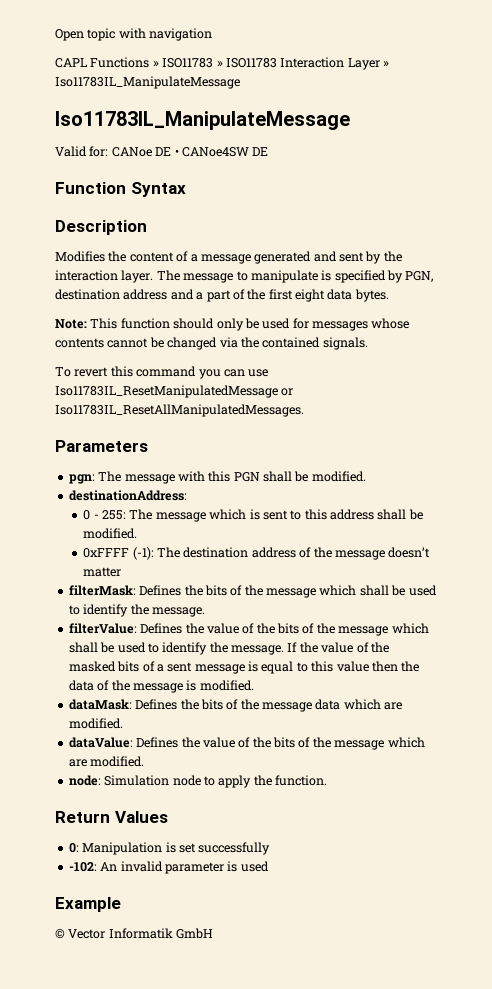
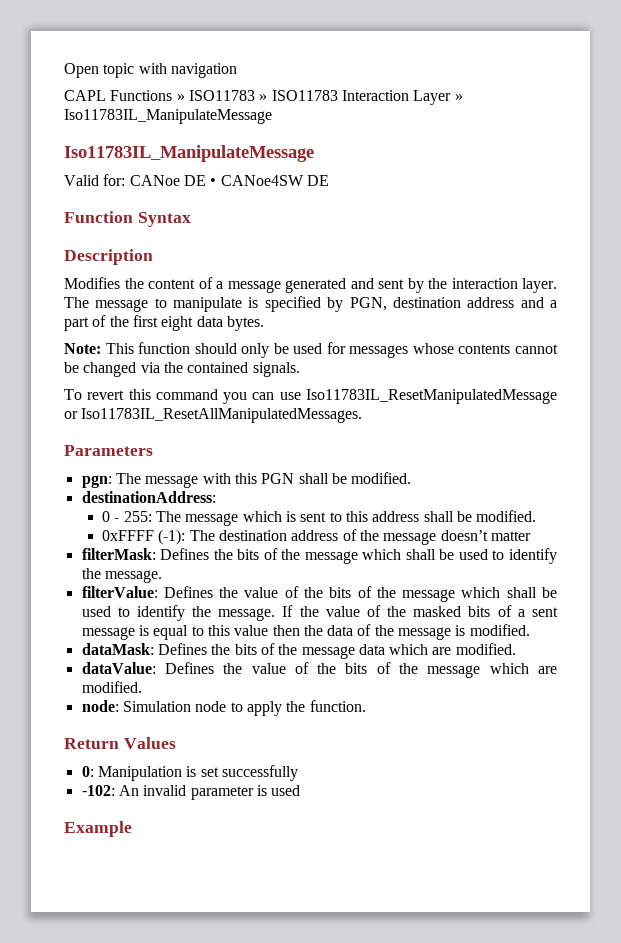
- © Vector Informatik GmbH

